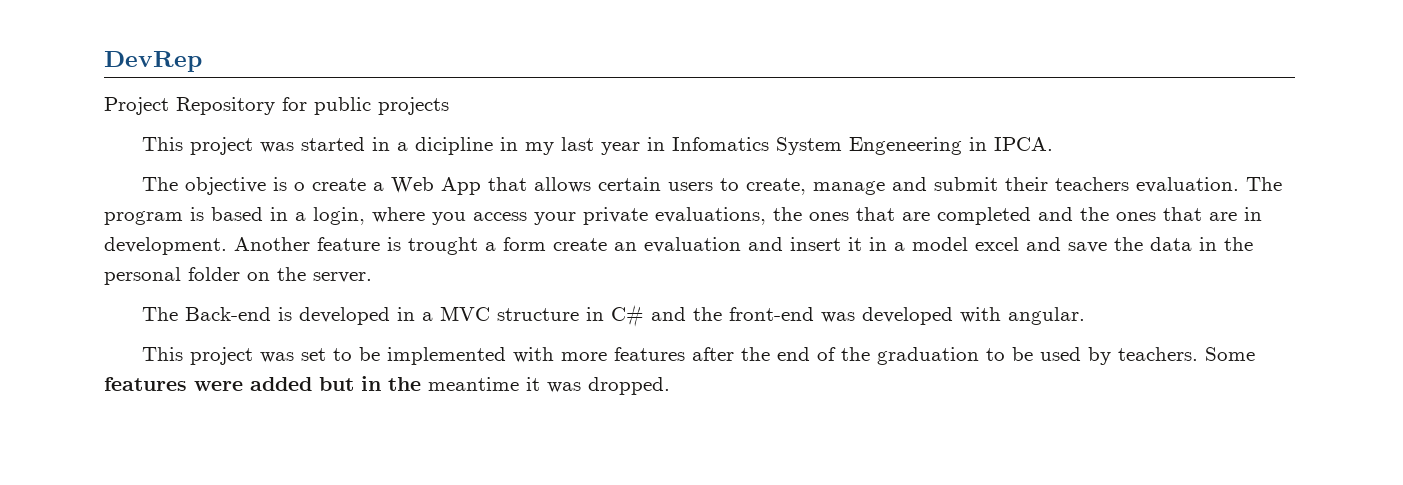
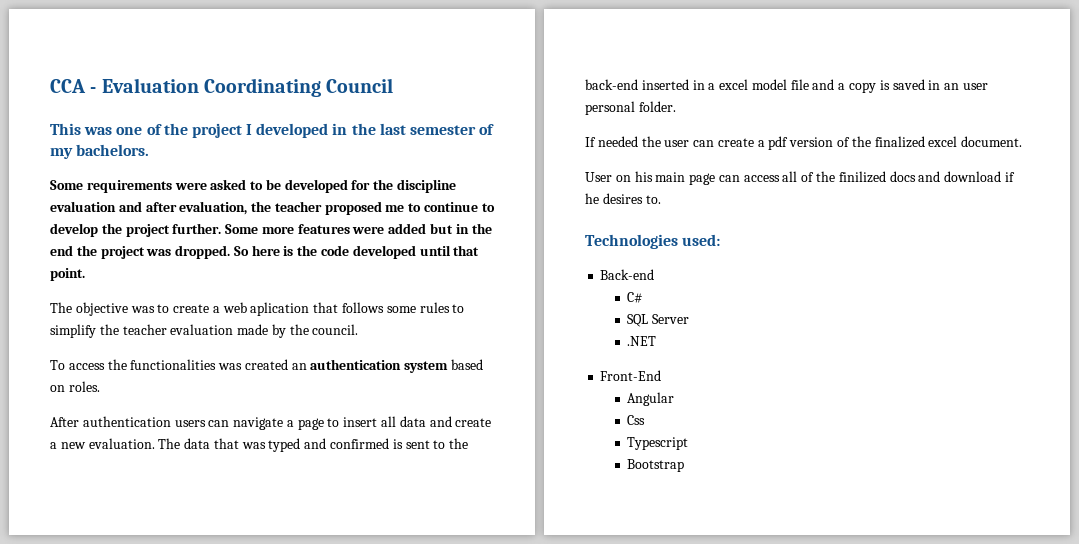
- DevRep
- Project Repository for public projects
- This project was started in a dicipline in my last year in Infomatics System Engeneering in IPCA.
- The objective is o create a Web App that allows certain users to create, manage and submit their teachers evaluation. The program is based in a login, where you access your private evaluations, the ones that are completed and the ones that are in development. Another feature is trought a form create an evaluation and insert it in a model excel and save the data in the personal folder on the server.
- The Back-end is developed in a MVC structure in C# and the front-end was developed with angular.
- This project was set to be implemented with more features after the end of the graduation to be used by teachers. Some features were added but in the meantime it was dropped.
+ CCA - Evaluation Coordinating Council
+ This was one of the project I developed in the last semester of my bachelors.
+ Some requirements were asked to be developed for the discipline evaluation and after evaluation, the teacher proposed me to continue to develop the project further. Some more features were added but in the end the project was dropped. So here is the code developed until that point.
+ The objective was to create a web aplication that follows some rules to simplify the teacher evaluation made by the council.
+ To access the functionalities was created an authentication system based on roles.
+ After authentication users can navigate a page to insert all data and create a new evaluation. The data that was typed and confirmed is sent to the back-end inserted in a excel model file and a copy is saved in an user personal folder.
+ If needed the user can create a pdf version of the finalized excel document.
+ User on his main page can access all of the finilized docs and download if he desires to.
+ Technologies used:
+ Back-end
+ C#
+ SQL Server
+ .NET
+ Front-End
+ Angular
+ Css
+ Typescript
+ Bootstrap

